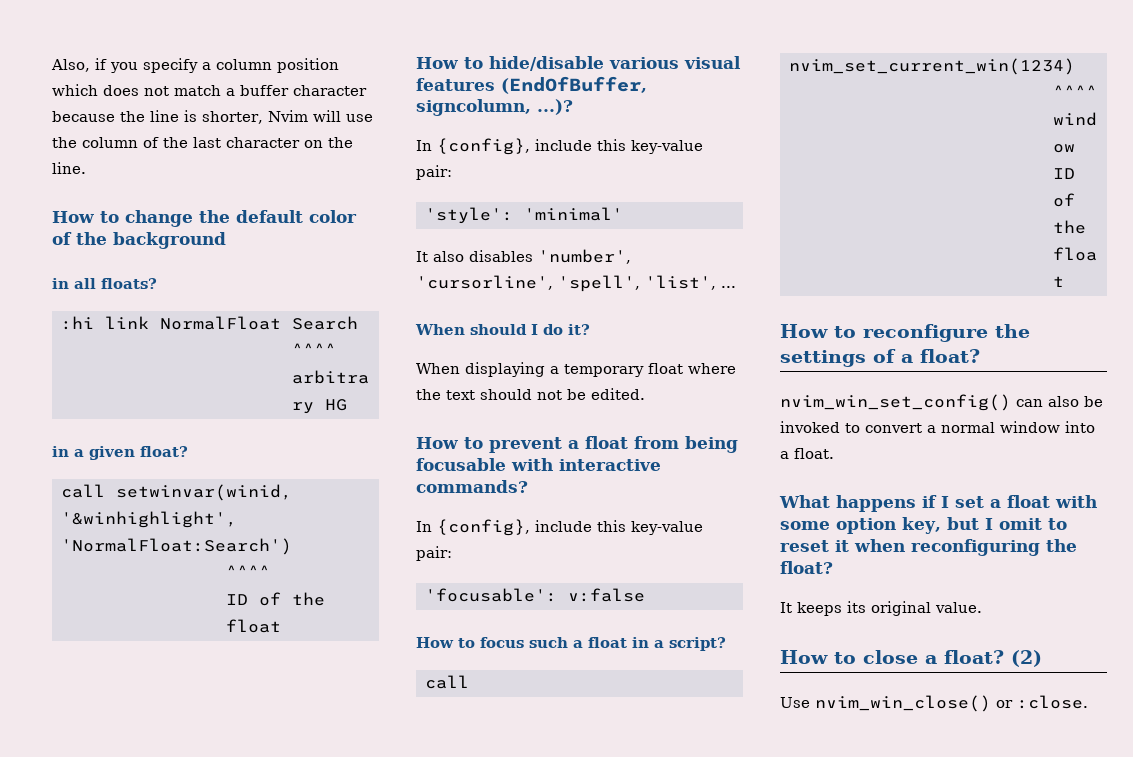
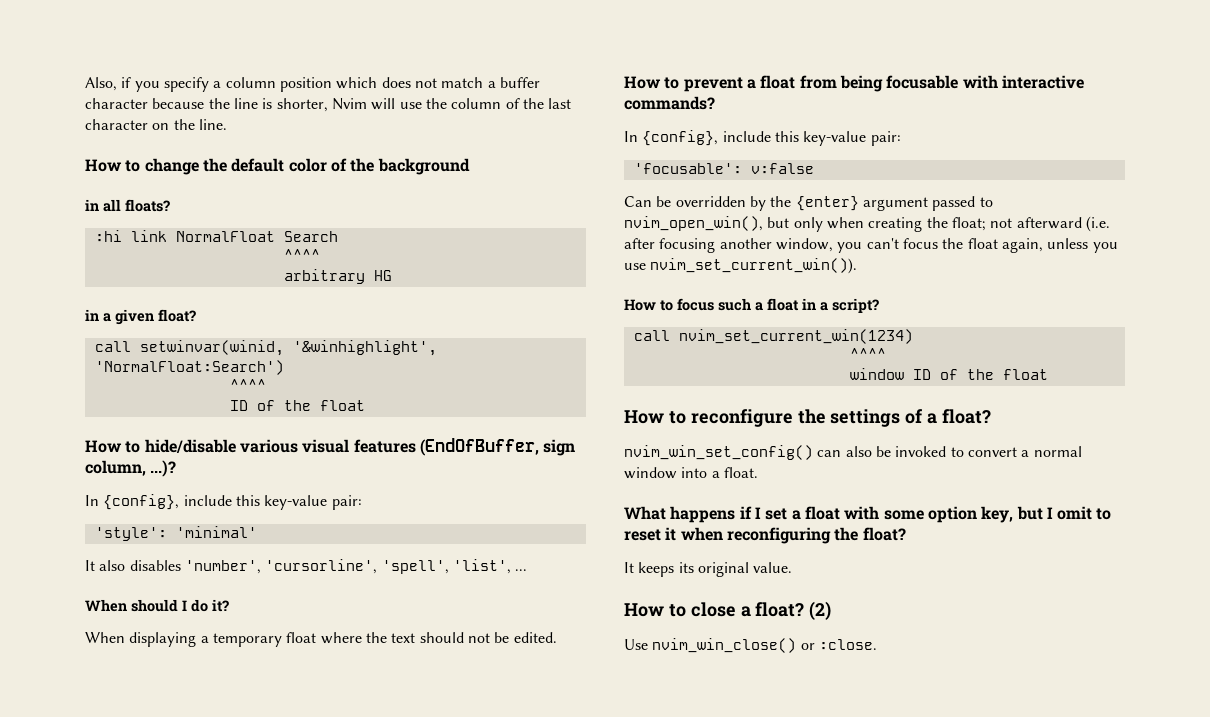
- How to hide/disable various visual features (EndOfBuffer, signcolumn, ...)?
+ How to hide/disable various visual features (EndOfBuffer, sign column, ...)?
+ Can be overridden by the {enter} argument passed to nvim_open_win(), but only when creating the float; not afterward (i.e. after focusing another window, you can't focus the float again, unless you use nvim_set_current_win()).

